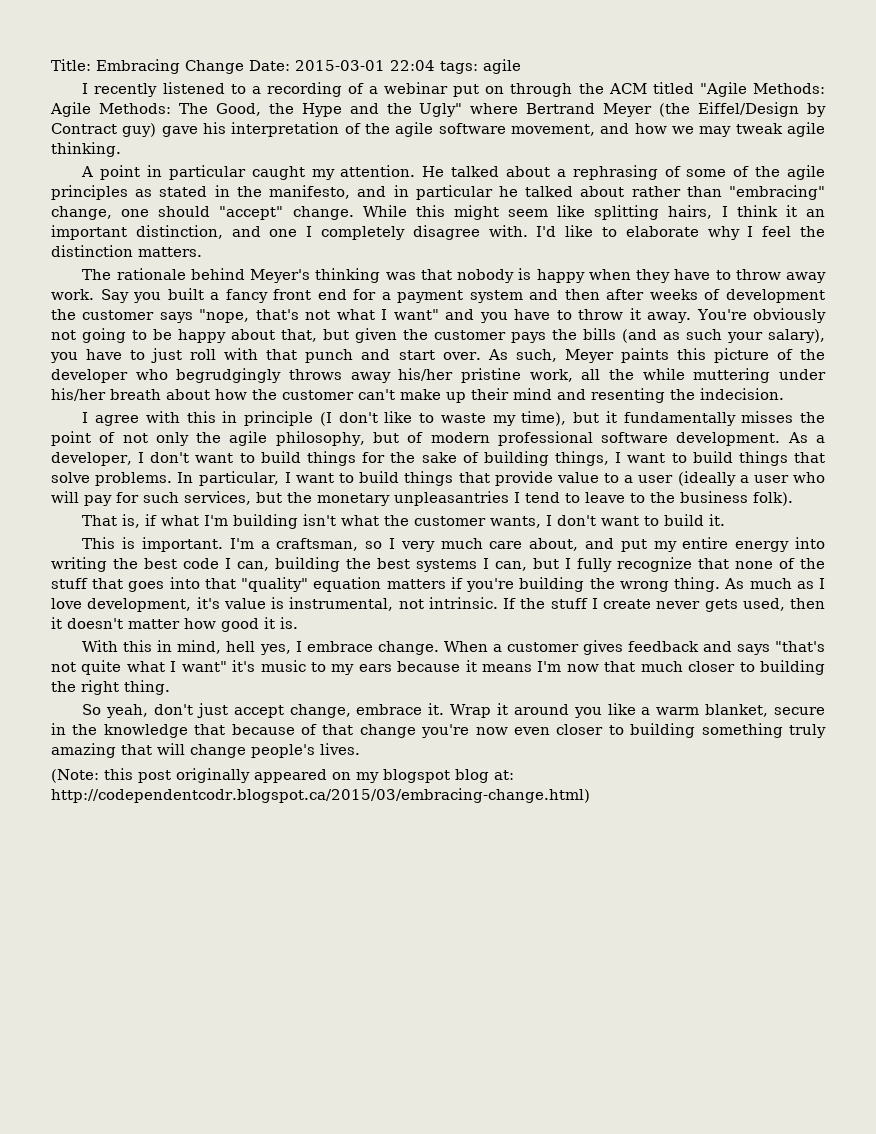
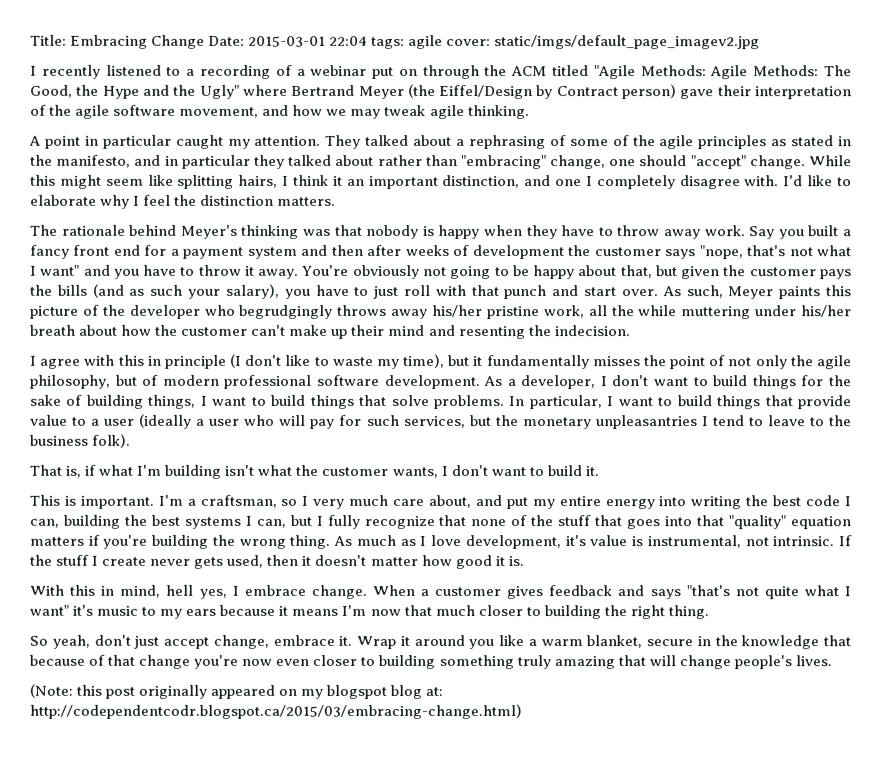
- Title: Embracing Change Date: 2015-03-01 22:04 tags: agile
+ Title: Embracing Change Date: 2015-03-01 22:04 tags: agile cover: static/imgs/default_page_imagev2.jpg
- I recently listened to a recording of a webinar put on through the ACM titled "Agile Methods: Agile Methods: The Good, the Hype and the Ugly" where Bertrand Meyer (the Eiffel/Design by Contract guy) gave his interpretation of the agile software movement, and how we may tweak agile thinking.
+ I recently listened to a recording of a webinar put on through the ACM titled "Agile Methods: Agile Methods: The Good, the Hype and the Ugly" where Bertrand Meyer (the Eiffel/Design by Contract person) gave their interpretation of the agile software movement, and how we may tweak agile thinking.
- He talked about a rephrasing of some of the agile principles as stated in the manifesto, and in particular he talked about rather than "embracing" change, one should "accept" change.
+ They talked about a rephrasing of some of the agile principles as stated in the manifesto, and in particular they talked about rather than "embracing" change, one should "accept" change.

